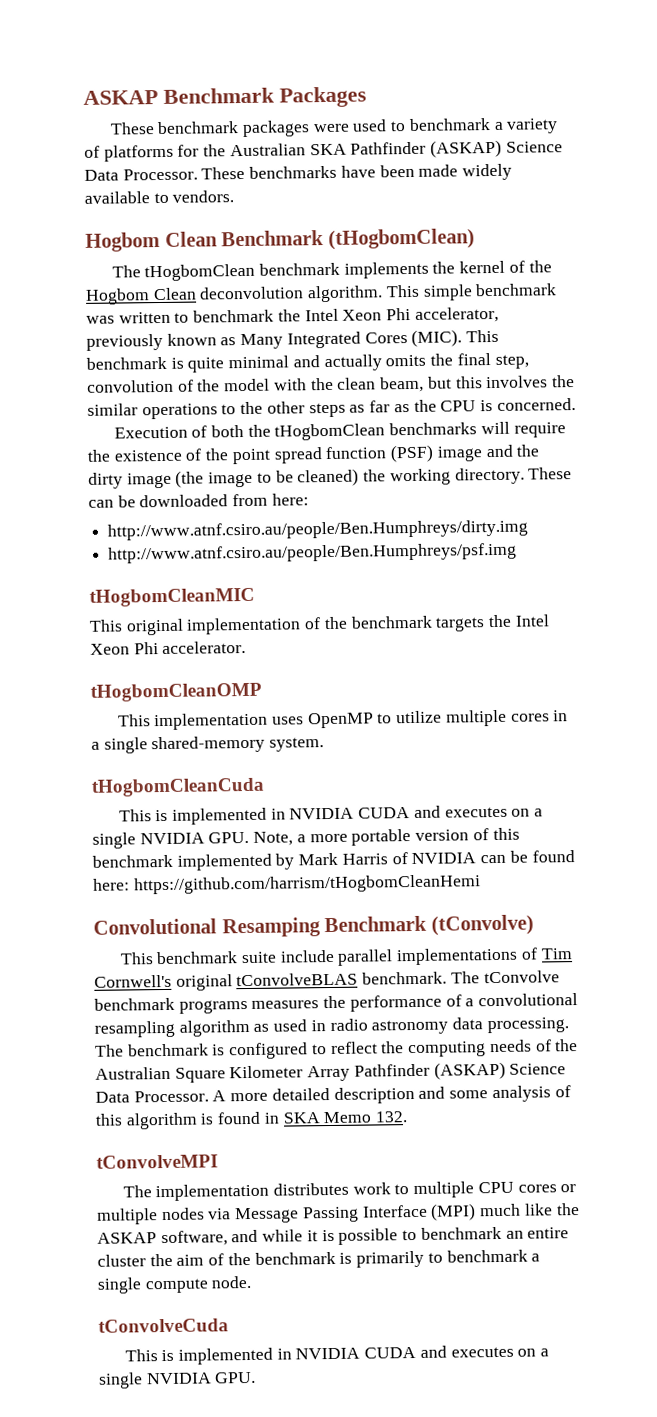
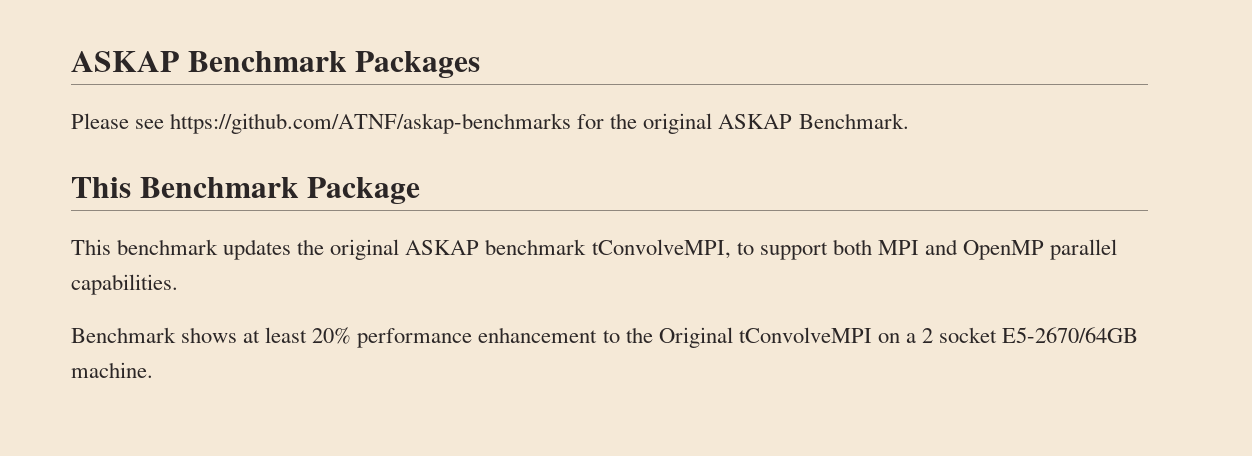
- These benchmark packages were used to benchmark a variety of platforms for the Australian SKA Pathfinder (ASKAP) Science Data Processor. These benchmarks have been made widely available to vendors.
- Hogbom Clean Benchmark (tHogbomClean)
- The tHogbomClean benchmark implements the kernel of the Hogbom Clean deconvolution algorithm. This simple benchmark was written to benchmark the Intel Xeon Phi accelerator, previously known as Many Integrated Cores (MIC). This benchmark is quite minimal and actually omits the final step, convolution of the model with the clean beam, but this involves the similar operations to the other steps as far as the CPU is concerned.
- Execution of both the tHogbomClean benchmarks will require the existence of the point spread function (PSF) image and the dirty image (the image to be cleaned) the working directory. These can be downloaded from here:
- http://www.atnf.csiro.au/people/Ben.Humphreys/dirty.img
- http://www.atnf.csiro.au/people/Ben.Humphreys/psf.img
- tHogbomCleanMIC
- This original implementation of the benchmark targets the Intel Xeon Phi accelerator.
- tHogbomCleanOMP
- This implementation uses OpenMP to utilize multiple cores in a single shared-memory system.
- tHogbomCleanCuda
- This is implemented in NVIDIA CUDA and executes on a single NVIDIA GPU. Note, a more portable version of this benchmark implemented by Mark Harris of NVIDIA can be found here: https://github.com/harrism/tHogbomCleanHemi
- Convolutional Resamping Benchmark (tConvolve)
- This benchmark suite include parallel implementations of Tim Cornwell's original tConvolveBLAS benchmark. The tConvolve benchmark programs measures the performance of a convolutional resampling algorithm as used in radio astronomy data processing. The benchmark is configured to reflect the computing needs of the Australian Square Kilometer Array Pathfinder (ASKAP) Science Data Processor. A more detailed description and some analysis of this algorithm is found in SKA Memo 132.
- tConvolveMPI
- The implementation distributes work to multiple CPU cores or multiple nodes via Message Passing Interface (MPI) much like the ASKAP software, and while it is possible to benchmark an entire cluster the aim of the benchmark is primarily to benchmark a single compute node.
- tConvolveCuda
- This is implemented in NVIDIA CUDA and executes on a single NVIDIA GPU.
+ Please see https://github.com/ATNF/askap-benchmarks for the original ASKAP Benchmark.
+ This Benchmark Package
+ This benchmark updates the original ASKAP benchmark tConvolveMPI, to support both MPI and OpenMP parallel capabilities.
+ Benchmark shows at least 20% performance enhancement to the Original tConvolveMPI on a 2 socket E5-2670/64GB machine.

